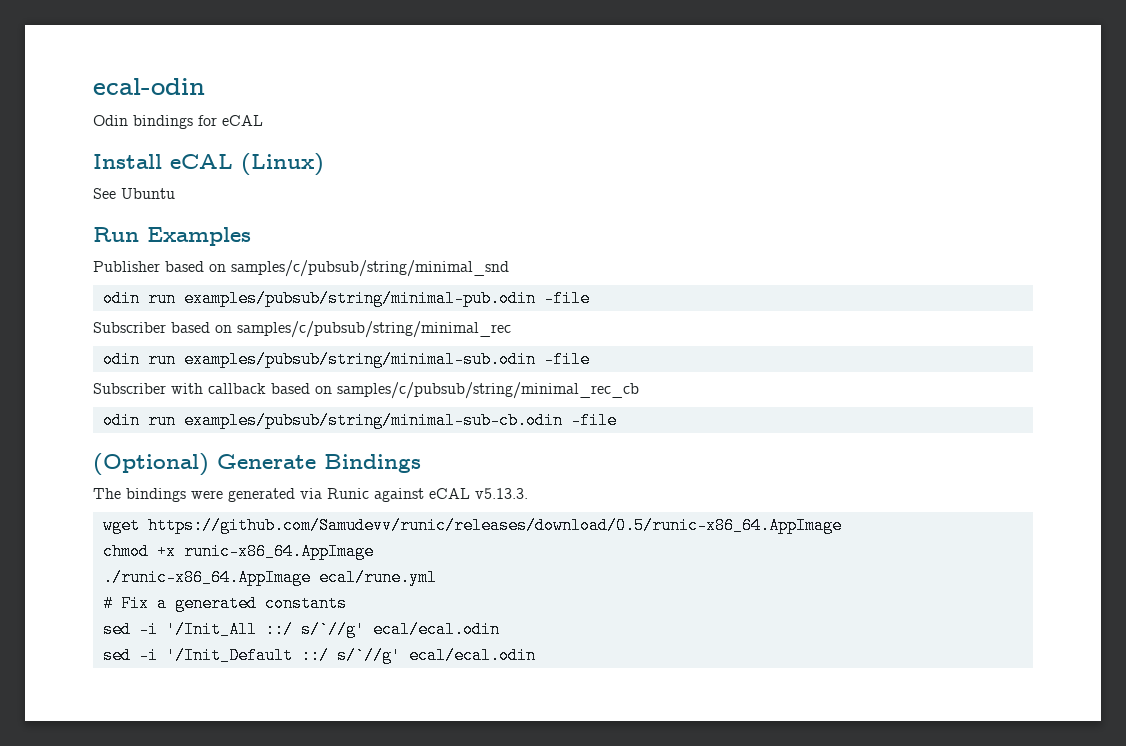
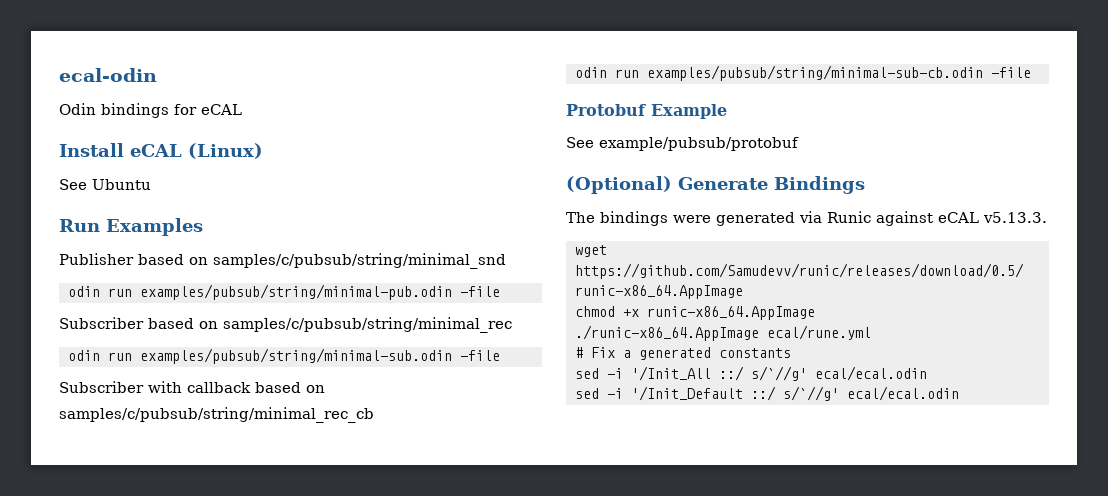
+ Protobuf Example
+ See example/pubsub/protobuf

